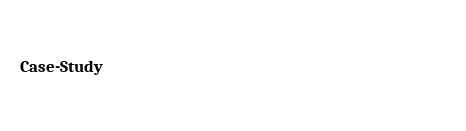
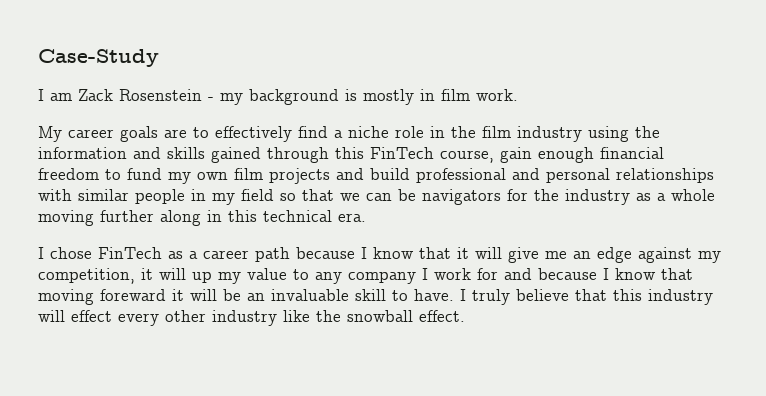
+ I am Zack Rosenstein - my background is mostly in film work.
+ My career goals are to effectively find a niche role in the film industry using the information and skills gained through this FinTech course, gain enough financial freedom to fund my own film projects and build professional and personal relationships with similar people in my field so that we can be navigators for the industry as a whole moving further along in this technical era.
+ I chose FinTech as a career path because I know that it will give me an edge against my competition, it will up my value to any company I work for and because I know that moving foreward it will be an invaluable skill to have. I truly believe that this industry will effect every other industry like the snowball effect.

